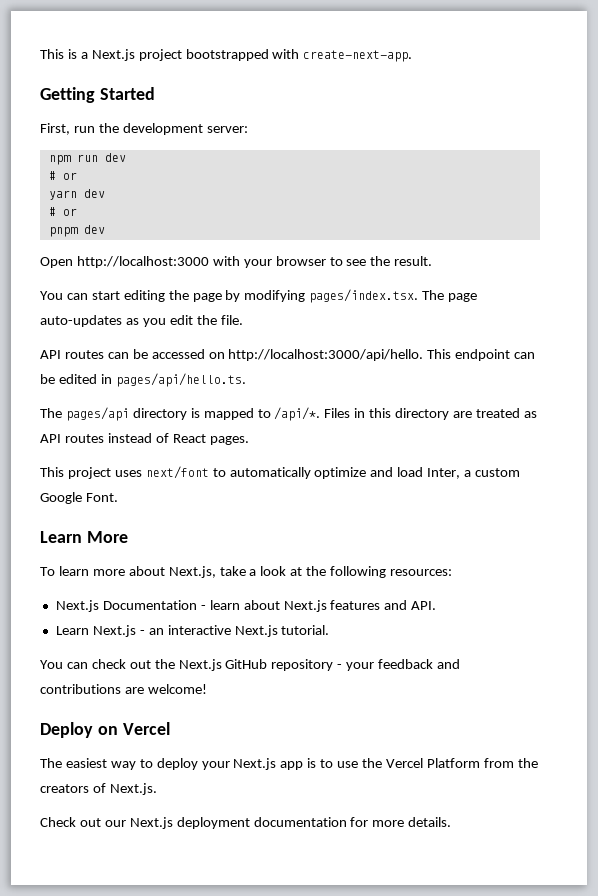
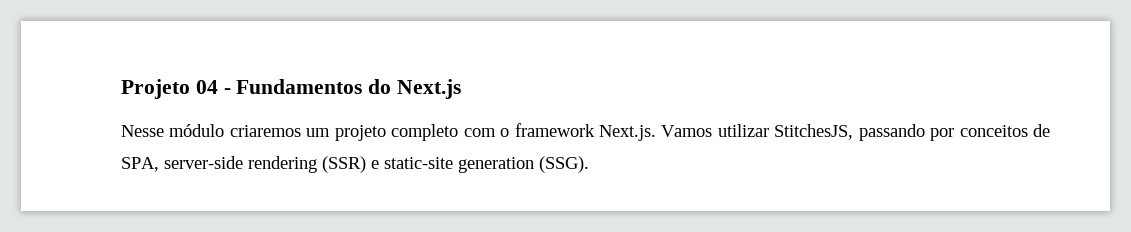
- This is a Next.js project bootstrapped with create-next-app.
- Getting Started
- First, run the development server:
- npm run dev
- # or
- yarn dev
- # or
- pnpm dev
- Open http://localhost:3000 with your browser to see the result.
- You can start editing the page by modifying pages/index.tsx. The page auto-updates as you edit the file.
- API routes can be accessed on http://localhost:3000/api/hello. This endpoint can be edited in pages/api/hello.ts.
- The pages/api directory is mapped to /api/*. Files in this directory are treated as API routes instead of React pages.
- This project uses next/font to automatically optimize and load Inter, a custom Google Font.
- Learn More
- To learn more about Next.js, take a look at the following resources:
- Next.js Documentation - learn about Next.js features and API.
- Learn Next.js - an interactive Next.js tutorial.
- You can check out the Next.js GitHub repository - your feedback and contributions are welcome!
- Deploy on Vercel
- The easiest way to deploy your Next.js app is to use the Vercel Platform from the creators of Next.js.
- Check out our Next.js deployment documentation for more details.
+ Projeto 04 - Fundamentos do Next.js
+ Nesse módulo criaremos um projeto completo com o framework Next.js. Vamos utilizar StitchesJS, passando por conceitos de SPA, server-side rendering (SSR) e static-site generation (SSG).

